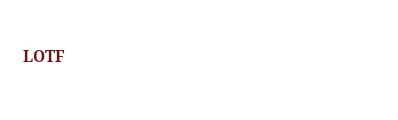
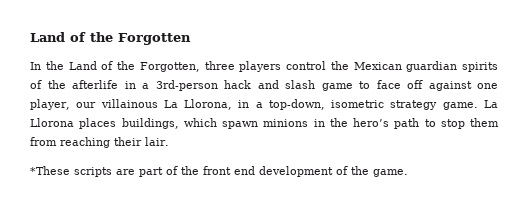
- LOTF
+ Land of the Forgotten
+ In the Land of the Forgotten, three players control the Mexican guardian spirits of the afterlife in a 3rd-person hack and slash game to face off against one player, our villainous La Llorona, in a top-down, isometric strategy game. La Llorona places buildings, which spawn minions in the hero’s path to stop them from reaching their lair.
+ *These scripts are part of the front end development of the game.

